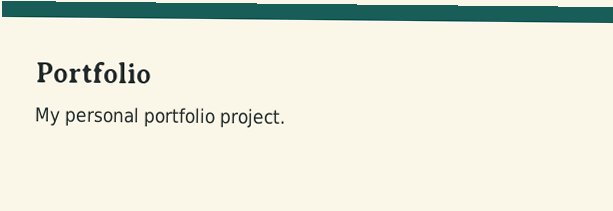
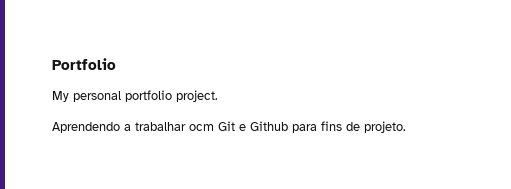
+ Aprendendo a trabalhar ocm Git e Github para fins de projeto.

